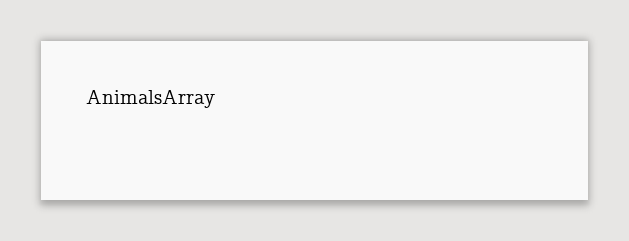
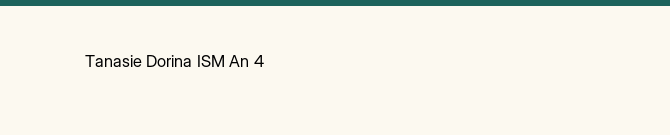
- AnimalsArray
+ Tanasie Dorina ISM An 4

